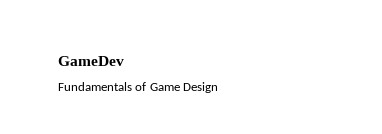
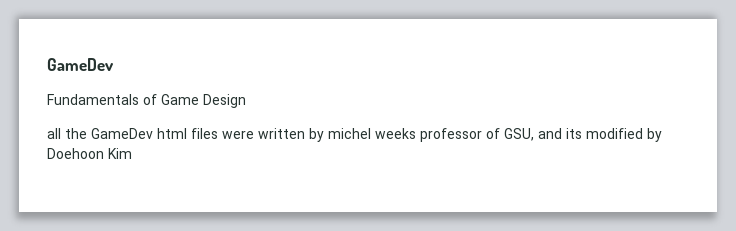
+ all the GameDev html files were written by michel weeks professor of GSU, and its modified by Doehoon Kim

